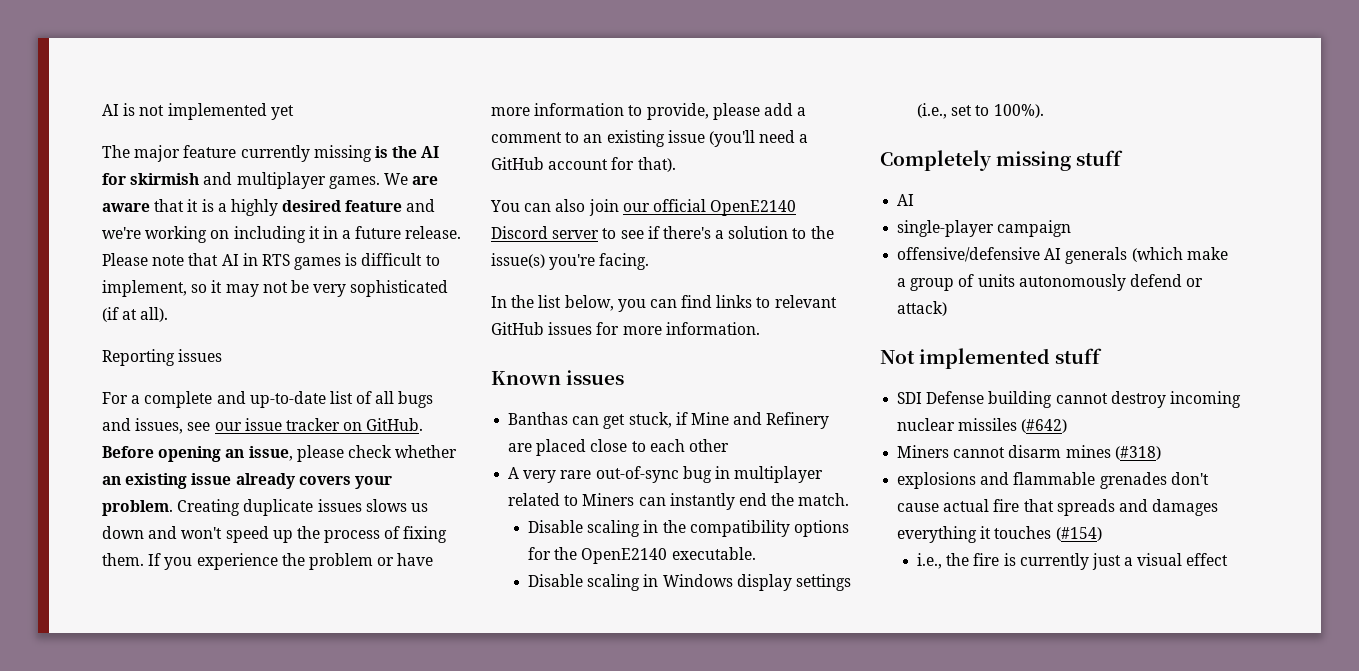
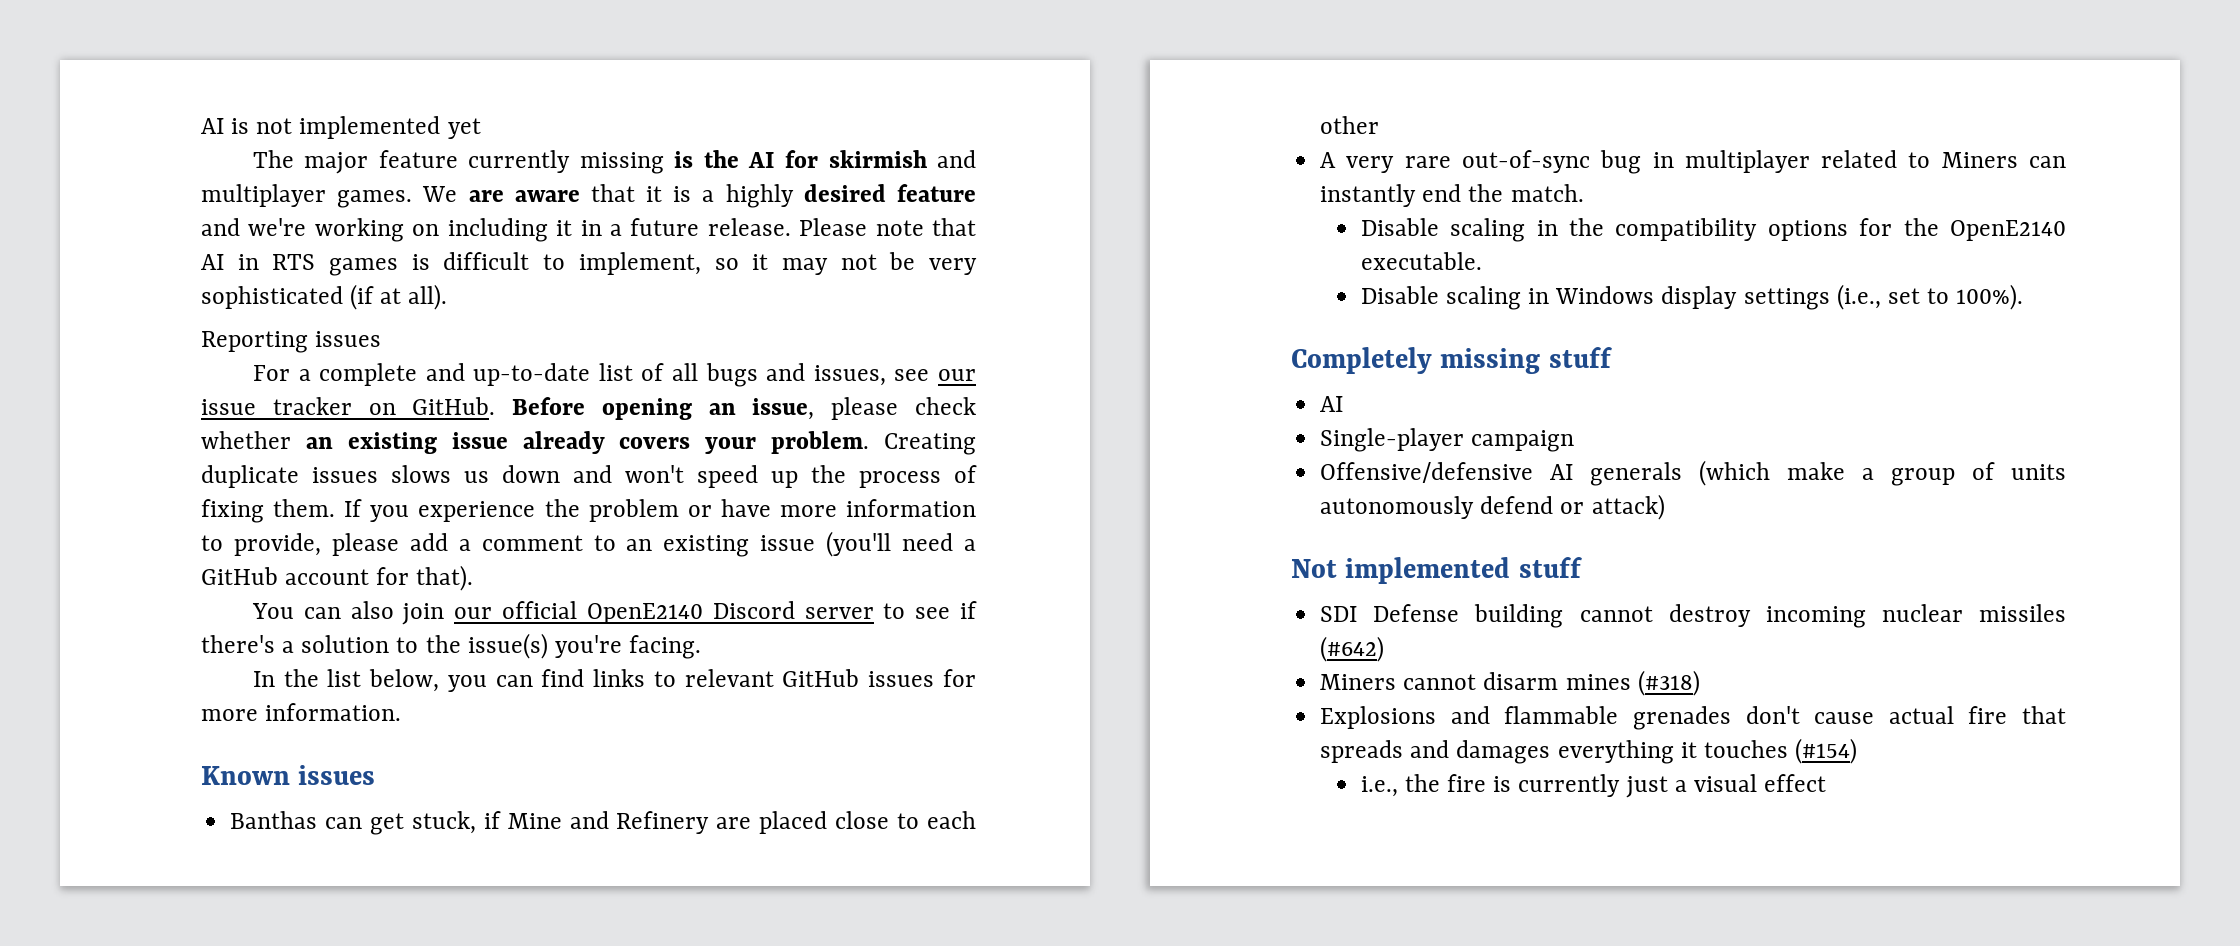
- single-player campaign
+ Single-player campaign
- offensive/defensive AI generals (which make a group of units autonomously defend or attack)
+ Offensive/defensive AI generals (which make a group of units autonomously defend or attack)
- explosions and flammable grenades don't cause actual fire that spreads and damages everything it touches (#154)
+ Explosions and flammable grenades don't cause actual fire that spreads and damages everything it touches (#154)

